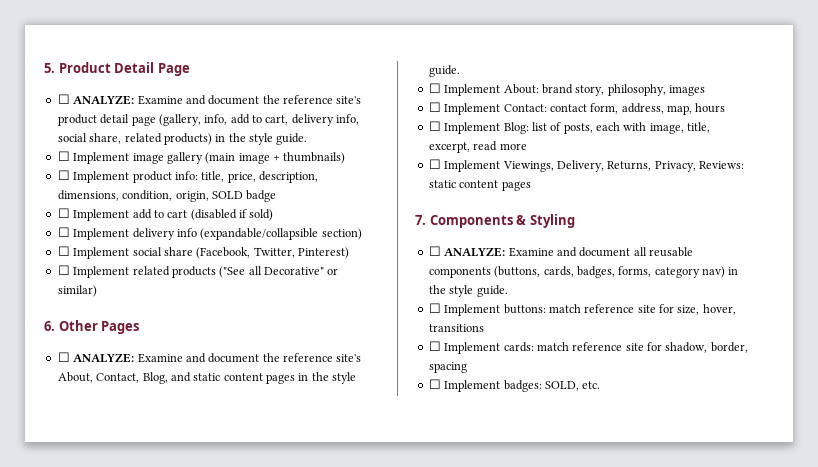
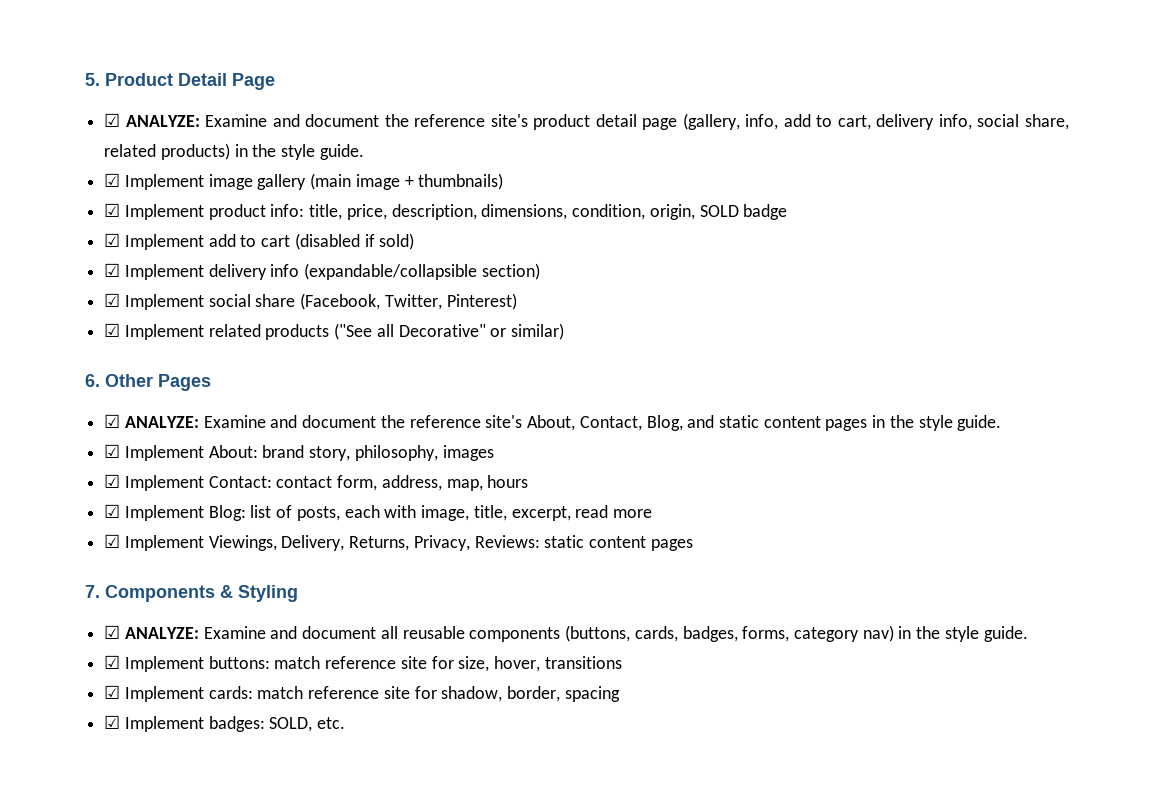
- ☐ ANALYZE: Examine and document the reference site's product detail page (gallery, info, add to cart, delivery info, social share, related products) in the style guide.
+ ☑ ANALYZE: Examine and document the reference site's product detail page (gallery, info, add to cart, delivery info, social share, related products) in the style guide.
- ☐ Implement image gallery (main image + thumbnails)
+ ☑ Implement image gallery (main image + thumbnails)
- ☐ Implement product info: title, price, description, dimensions, condition, origin, SOLD badge
+ ☑ Implement product info: title, price, description, dimensions, condition, origin, SOLD badge
- ☐ Implement add to cart (disabled if sold)
+ ☑ Implement add to cart (disabled if sold)
- ☐ Implement delivery info (expandable/collapsible section)
+ ☑ Implement delivery info (expandable/collapsible section)
- ☐ Implement social share (Facebook, Twitter, Pinterest)
+ ☑ Implement social share (Facebook, Twitter, Pinterest)
- ☐ Implement related products ("See all Decorative" or similar)
+ ☑ Implement related products ("See all Decorative" or similar)
- ☐ ANALYZE: Examine and document the reference site's About, Contact, Blog, and static content pages in the style guide.
+ ☑ ANALYZE: Examine and document the reference site's About, Contact, Blog, and static content pages in the style guide.
- ☐ Implement About: brand story, philosophy, images
+ ☑ Implement About: brand story, philosophy, images
- ☐ Implement Contact: contact form, address, map, hours
+ ☑ Implement Contact: contact form, address, map, hours
- ☐ Implement Blog: list of posts, each with image, title, excerpt, read more
+ ☑ Implement Blog: list of posts, each with image, title, excerpt, read more
- ☐ Implement Viewings, Delivery, Returns, Privacy, Reviews: static content pages
+ ☑ Implement Viewings, Delivery, Returns, Privacy, Reviews: static content pages
- ☐ ANALYZE: Examine and document all reusable components (buttons, cards, badges, forms, category nav) in the style guide.
+ ☑ ANALYZE: Examine and document all reusable components (buttons, cards, badges, forms, category nav) in the style guide.
- ☐ Implement buttons: match reference site for size, hover, transitions
+ ☑ Implement buttons: match reference site for size, hover, transitions
- ☐ Implement cards: match reference site for shadow, border, spacing
+ ☑ Implement cards: match reference site for shadow, border, spacing
- ☐ Implement badges: SOLD, etc.
+ ☑ Implement badges: SOLD, etc.

